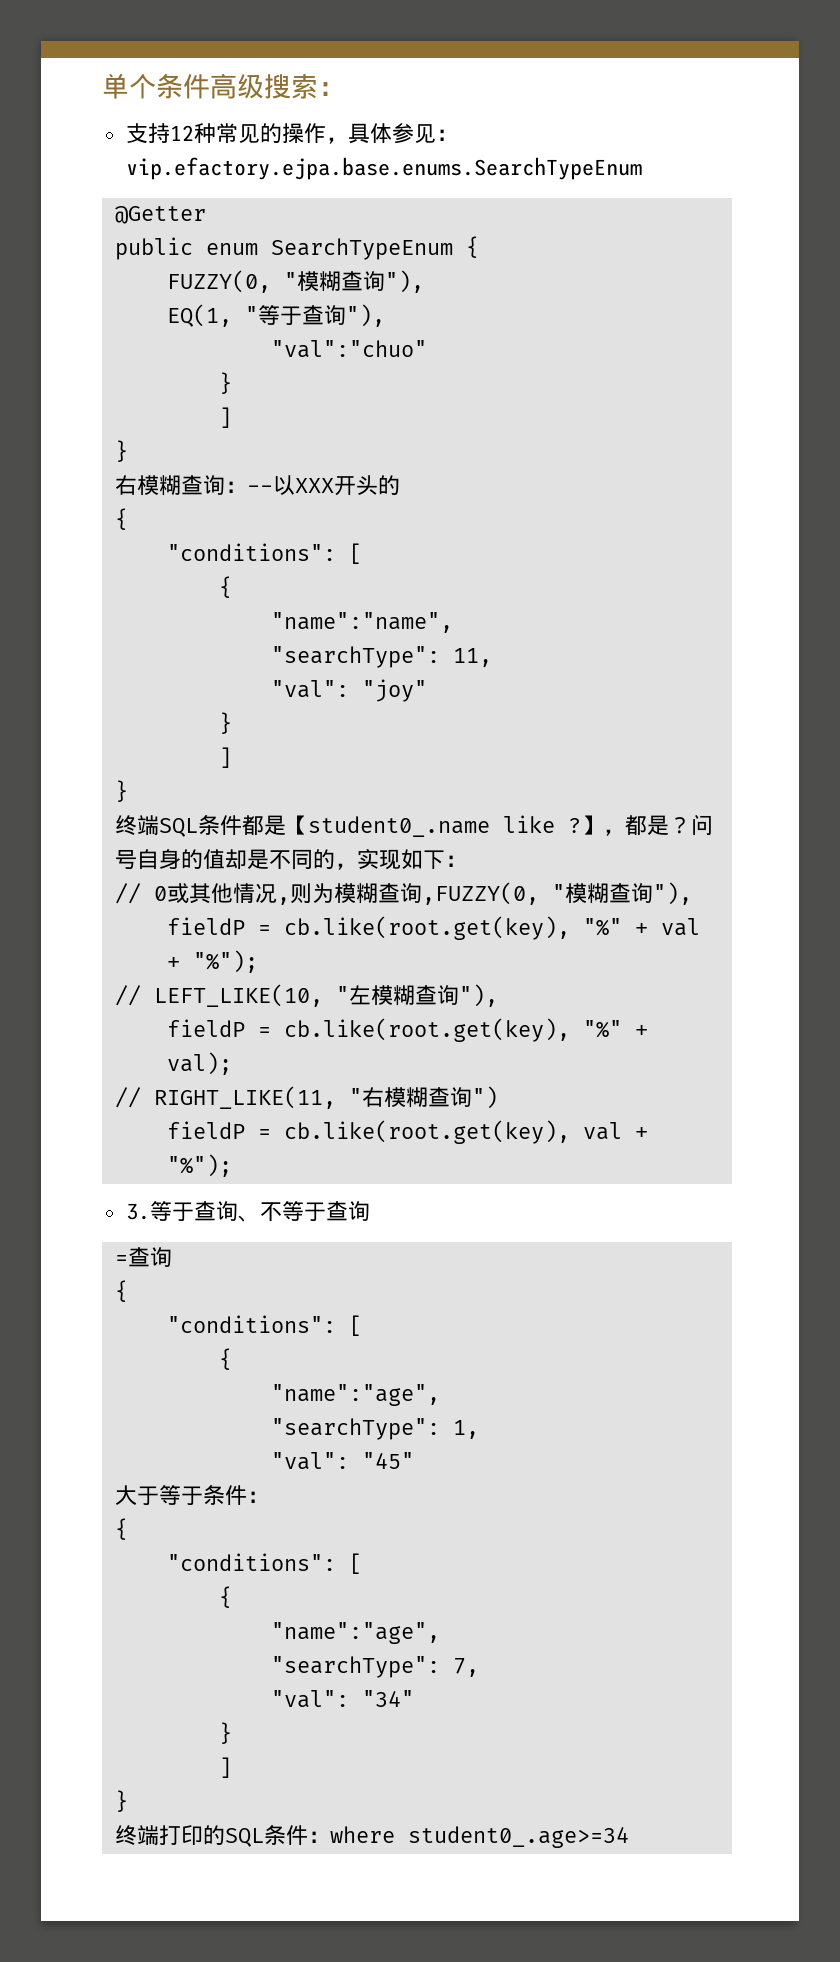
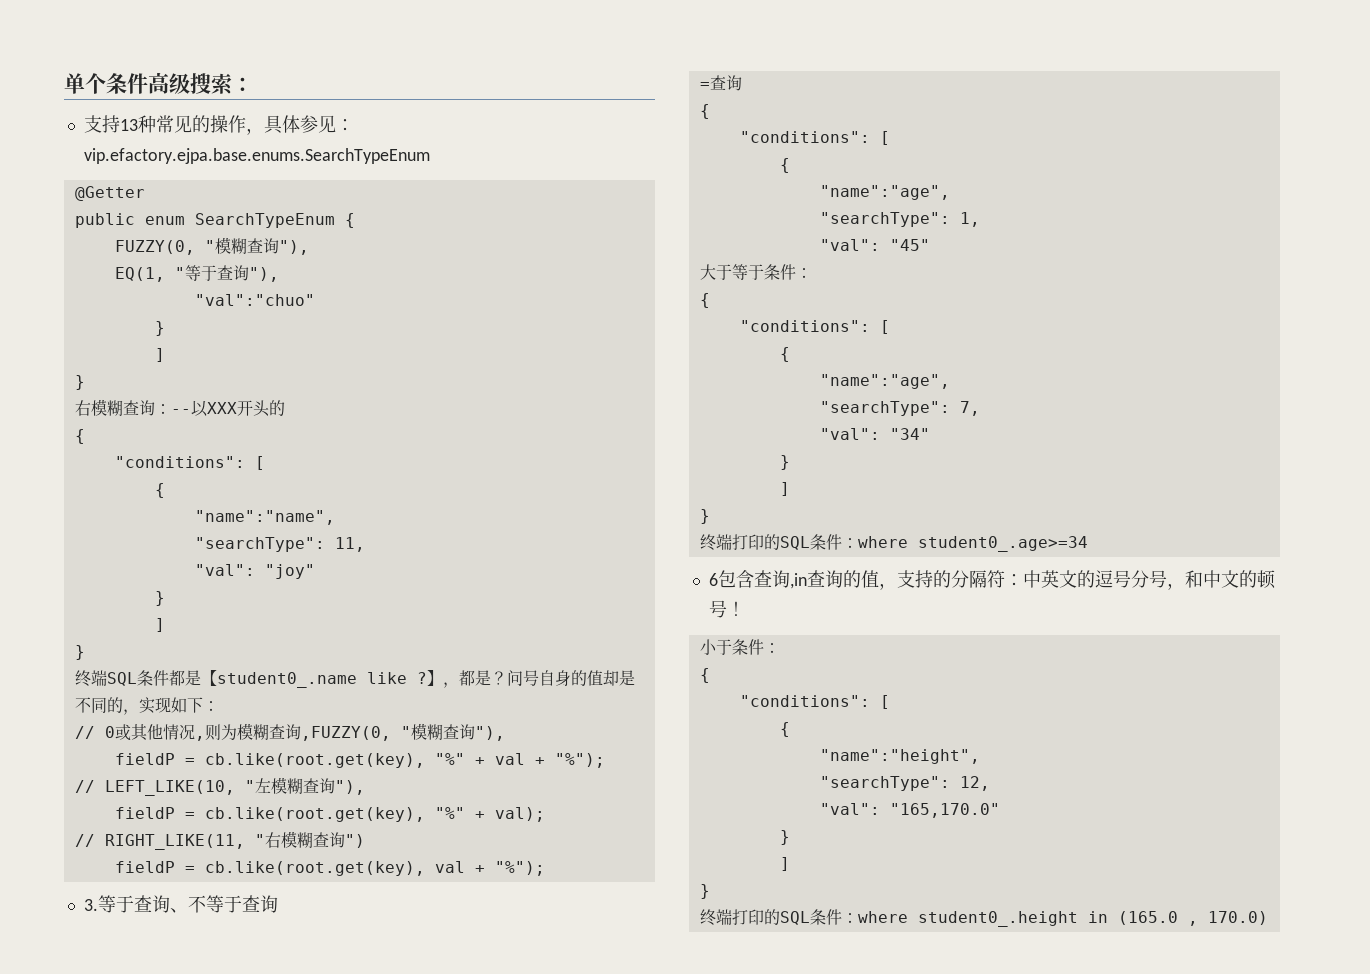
- 支持12种常见的操作，具体参见：vip.efactory.ejpa.base.enums.SearchTypeEnum
+ 支持13种常见的操作，具体参见：vip.efactory.ejpa.base.enums.SearchTypeEnum
+ 6包含查询,in查询的值，支持的分隔符：中英文的逗号分号，和中文的顿号！
+ 小于条件：
+ {
+ "conditions": [
+ {
+ "name":"height",
+ "searchType": 12,
+ "val": "165,170.0"
+ }
+ ]
+ }
+ 终端打印的SQL条件：where student0_.height in (165.0 , 170.0)

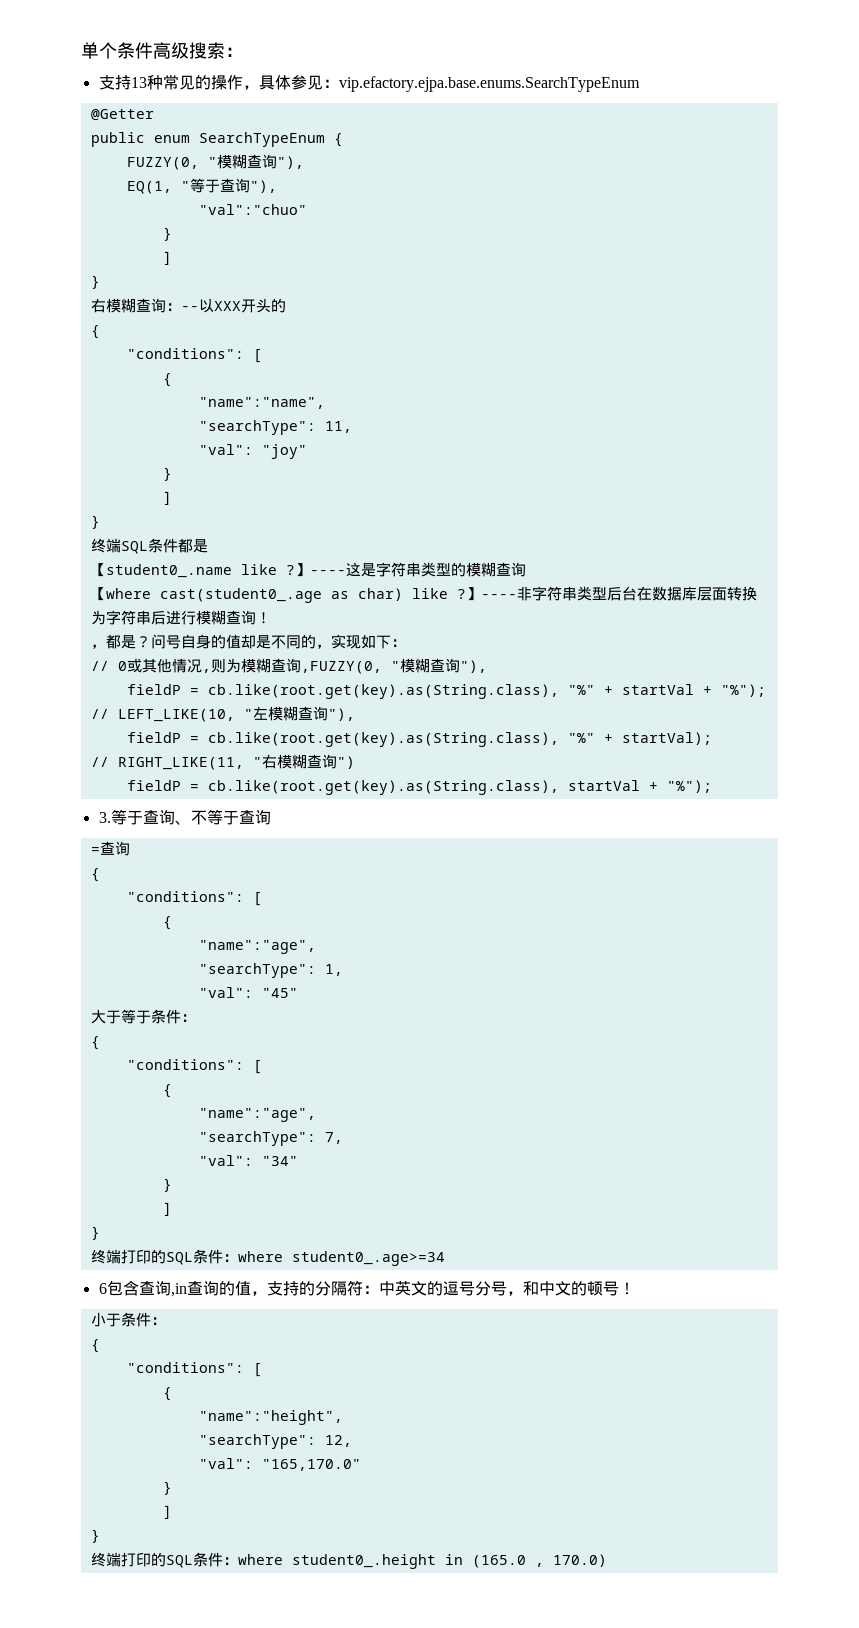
- 终端SQL条件都是【student0_.name like ?
+ 终端SQL条件都是
+ 【student0_.name like ?
- 】，都是？
+ 】----这是字符串类型的模糊查询
+ 【where cast(student0_.age as char) like ?】----非字符串类型后台在数据库层面转换为字符串后进行模糊查询！
+ ，都是？
- fieldP = cb.like(root.get(key), "%" + val + "%");
+ fieldP = cb.like(root.get(key).as(String.class), "%" + startVal + "%");
- fieldP = cb.like(root.get(key), "%" + val);
+ fieldP = cb.like(root.get(key).as(String.class), "%" + startVal);
- fieldP = cb.like(root.get(key), val + "%");
+ fieldP = cb.like(root.get(key).as(String.class), startVal + "%");

